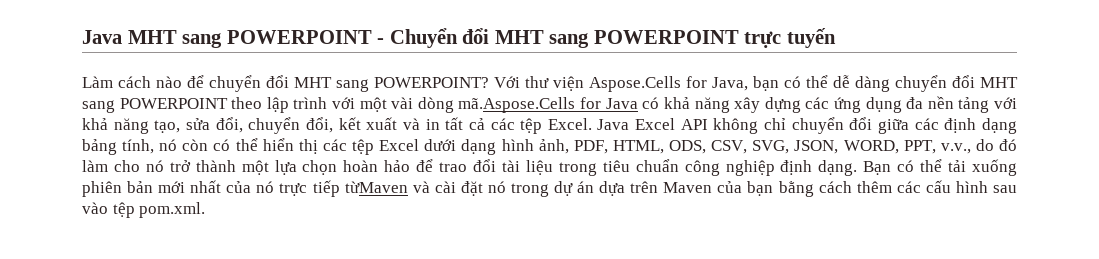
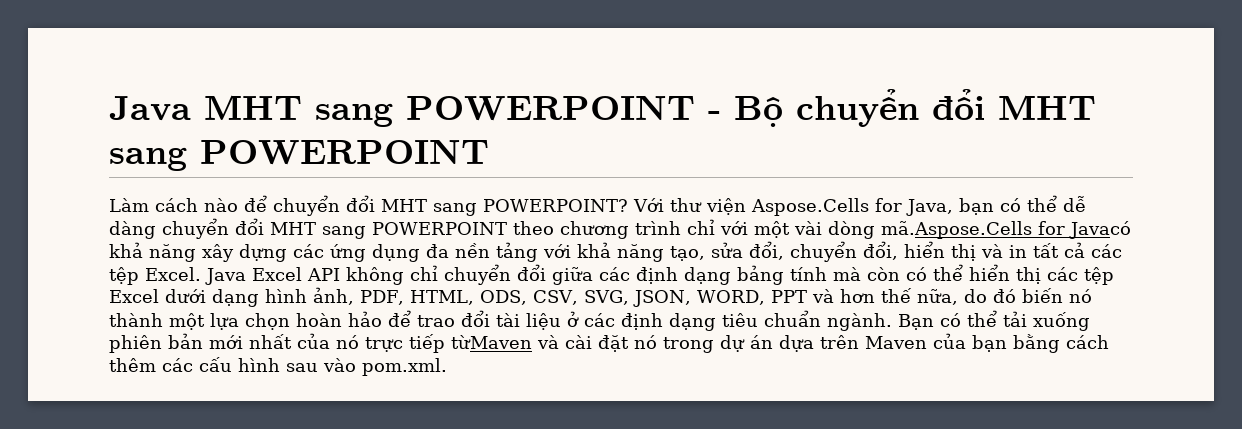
- Java MHT sang POWERPOINT - Chuyển đổi MHT sang POWERPOINT trực tuyến
+ Java MHT sang POWERPOINT - Bộ chuyển đổi MHT sang POWERPOINT
- Với thư viện Aspose.Cells for Java, bạn có thể dễ dàng chuyển đổi MHT sang POWERPOINT theo lập trình với một vài dòng mã.Aspose.Cells for Java có khả năng xây dựng các ứng dụng đa nền tảng với khả năng tạo, sửa đổi, chuyển đổi, kết xuất và in tất cả các tệp Excel.
+ Với thư viện Aspose.Cells for Java, bạn có thể dễ dàng chuyển đổi MHT sang POWERPOINT theo chương trình chỉ với một vài dòng mã.Aspose.Cells for Javacó khả năng xây dựng các ứng dụng đa nền tảng với khả năng tạo, sửa đổi, chuyển đổi, hiển thị và in tất cả các tệp Excel.
- Java Excel API không chỉ chuyển đổi giữa các định dạng bảng tính, nó còn có thể hiển thị các tệp Excel dưới dạng hình ảnh, PDF, HTML, ODS, CSV, SVG, JSON, WORD, PPT, v.v., do đó làm cho nó trở thành một lựa chọn hoàn hảo để trao đổi tài liệu trong tiêu chuẩn công nghiệp định dạng.
+ Java Excel API không chỉ chuyển đổi giữa các định dạng bảng tính mà còn có thể hiển thị các tệp Excel dưới dạng hình ảnh, PDF, HTML, ODS, CSV, SVG, JSON, WORD, PPT và hơn thế nữa, do đó biến nó thành một lựa chọn hoàn hảo để trao đổi tài liệu ở các định dạng tiêu chuẩn ngành.
- Bạn có thể tải xuống phiên bản mới nhất của nó trực tiếp từMaven và cài đặt nó trong dự án dựa trên Maven của bạn bằng cách thêm các cấu hình sau vào tệp pom.xml.
+ Bạn có thể tải xuống phiên bản mới nhất của nó trực tiếp từMaven và cài đặt nó trong dự án dựa trên Maven của bạn bằng cách thêm các cấu hình sau vào pom.xml.

